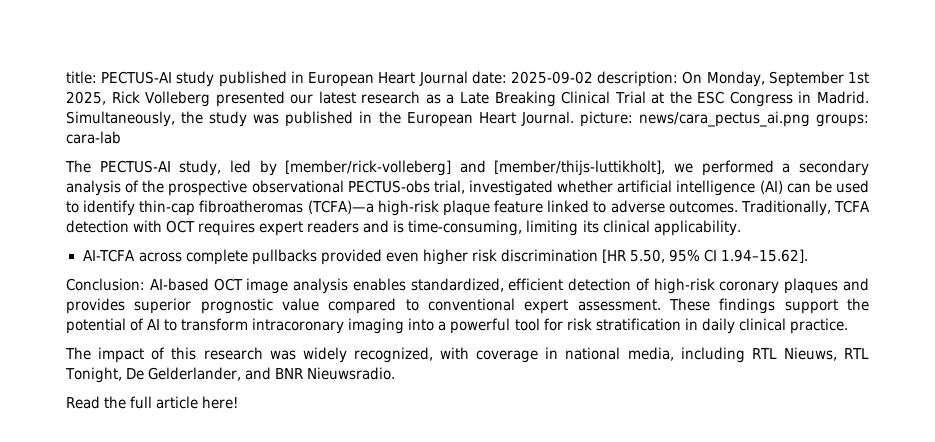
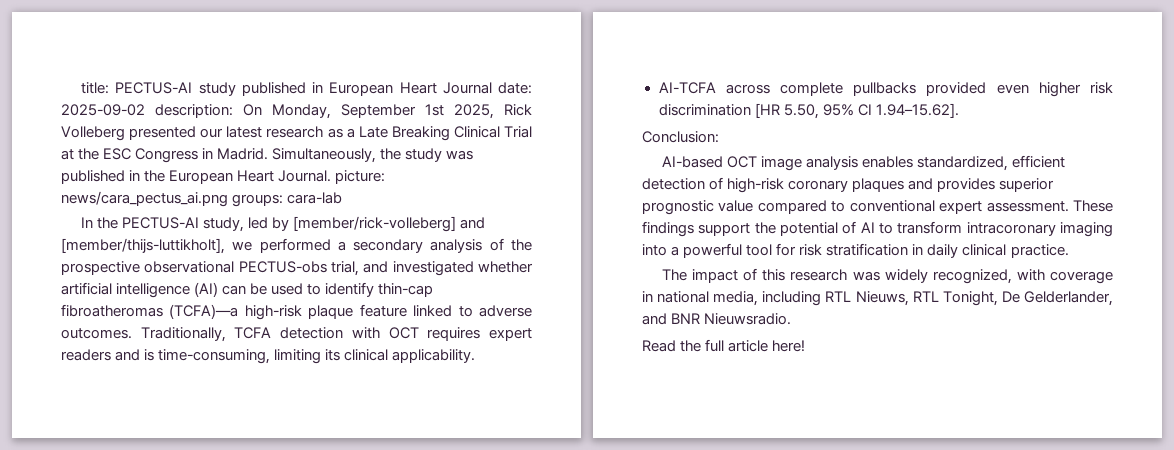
- The PECTUS-AI study, led by [member/rick-volleberg] and [member/thijs-luttikholt], we performed a secondary analysis of the prospective observational PECTUS-obs trial, investigated whether artificial intelligence (AI) can be used to identify thin-cap fibroatheromas (TCFA)—a high-risk plaque feature linked to adverse outcomes.
+ In the PECTUS-AI study, led by [member/rick-volleberg] and [member/thijs-luttikholt], we performed a secondary analysis of the prospective observational PECTUS-obs trial, and investigated whether artificial intelligence (AI) can be used to identify thin-cap fibroatheromas (TCFA)—a high-risk plaque feature linked to adverse outcomes.
- Conclusion: AI-based OCT image analysis enables standardized, efficient detection of high-risk coronary plaques and provides superior prognostic value compared to conventional expert assessment.
+ Conclusion:
+ AI-based OCT image analysis enables standardized, efficient detection of high-risk coronary plaques and provides superior prognostic value compared to conventional expert assessment.

